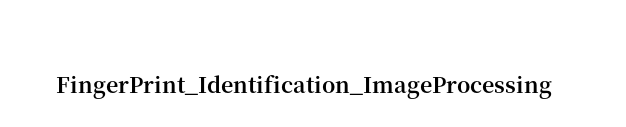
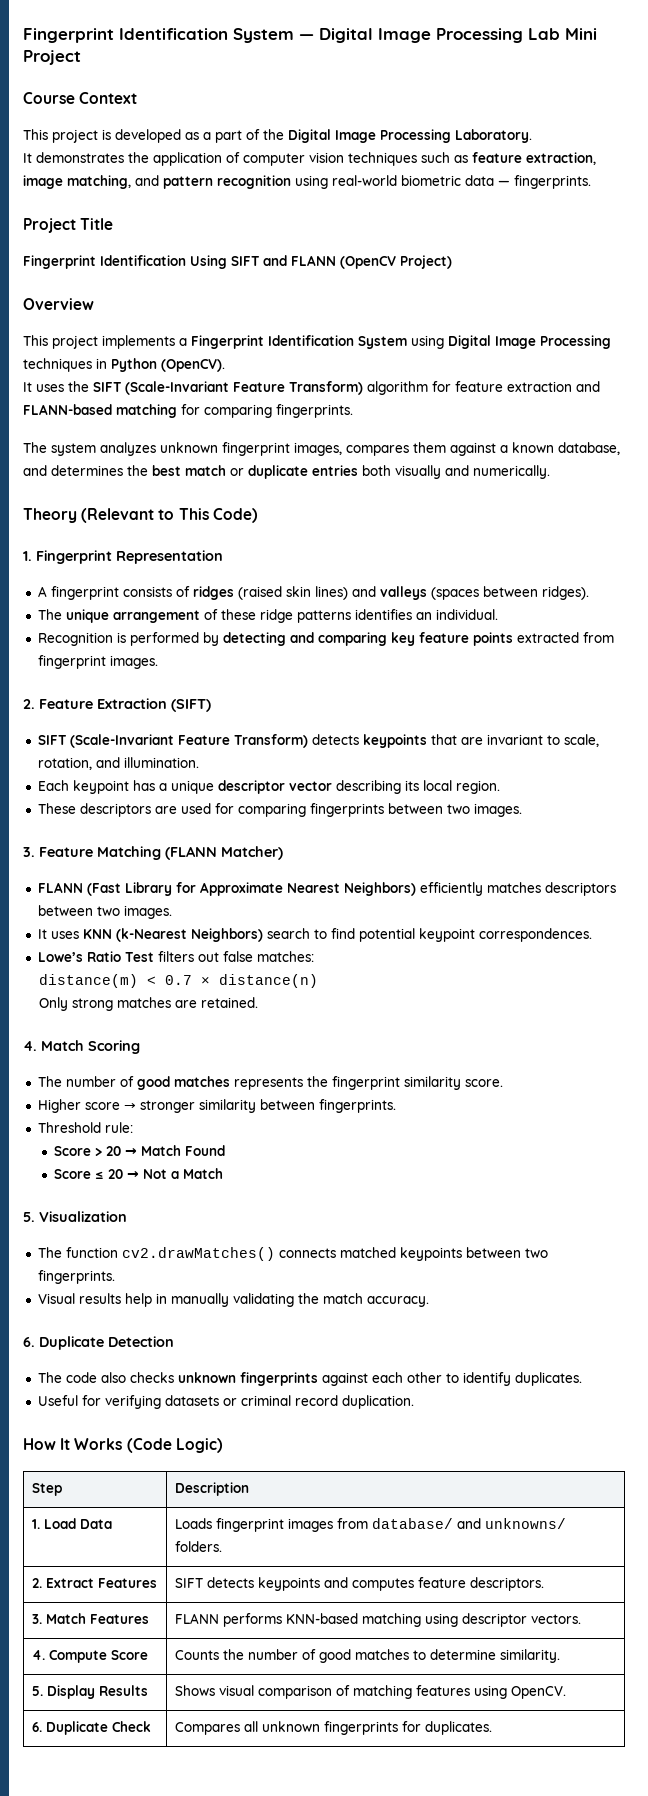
- FingerPrint_Identification_ImageProcessing
+ Fingerprint Identification System — Digital Image Processing Lab Mini Project
+ Course Context
+ This project is developed as a part of the Digital Image Processing Laboratory.
+ It demonstrates the application of computer vision techniques such as feature extraction, image matching, and pattern recognition using real-world biometric data — fingerprints.
+ Project Title
+ Fingerprint Identification Using SIFT and FLANN (OpenCV Project)
+ Overview
+ This project implements a Fingerprint Identification System using Digital Image Processing techniques in Python (OpenCV).
+ It uses the SIFT (Scale-Invariant Feature Transform) algorithm for feature extraction and FLANN-based matching for comparing fingerprints.
+ The system analyzes unknown fingerprint images, compares them against a known database, and determines the best match or duplicate entries both visually and numerically.
+ Theory (Relevant to This Code)
+ 1. Fingerprint Representation
+ A fingerprint consists of ridges (raised skin lines) and valleys (spaces between ridges).
+ The unique arrangement of these ridge patterns identifies an individual.
+ Recognition is performed by detecting and comparing key feature points extracted from fingerprint images.
+ 2. Feature Extraction (SIFT)
+ SIFT (Scale-Invariant Feature Transform) detects keypoints that are invariant to scale, rotation, and illumination.
+ Each keypoint has a unique descriptor vector describing its local region.
+ These descriptors are used for comparing fingerprints between two images.
+ 3. Feature Matching (FLANN Matcher)
+ FLANN (Fast Library for Approximate Nearest Neighbors) efficiently matches descriptors between two images.
+ It uses KNN (k-Nearest Neighbors) search to find potential keypoint correspondences.
+ Lowe’s Ratio Test filters out false matches:
+ distance(m) < 0.7 × distance(n)
+ Only strong matches are retained.
+ 4. Match Scoring
+ The number of good matches represents the fingerprint similarity score.
+ Higher score → stronger similarity between fingerprints.
+ Threshold rule:
+ Score > 20 → Match Found
+ Score ≤ 20 → Not a Match
+ 5. Visualization
+ The function cv2.drawMatches() connects matched keypoints between two fingerprints.
+ Visual results help in manually validating the match accuracy.
+ 6. Duplicate Detection
+ The code also checks unknown fingerprints against each other to identify duplicates.
+ Useful for verifying datasets or criminal record duplication.
+ How It Works (Code Logic)
+ Step | Description
+ 1. Load Data | Loads fingerprint images from database/ and unknowns/ folders.
+ 2. Extract Features | SIFT detects keypoints and computes feature descriptors.
+ 3. Match Features | FLANN performs KNN-based matching using descriptor vectors.
+ 4. Compute Score | Counts the number of good matches to determine similarity.
+ 5. Display Results | Shows visual comparison of matching features using OpenCV.
+ 6. Duplicate Check | Compares all unknown fingerprints for duplicates.

